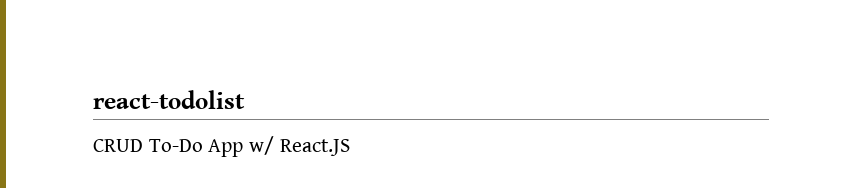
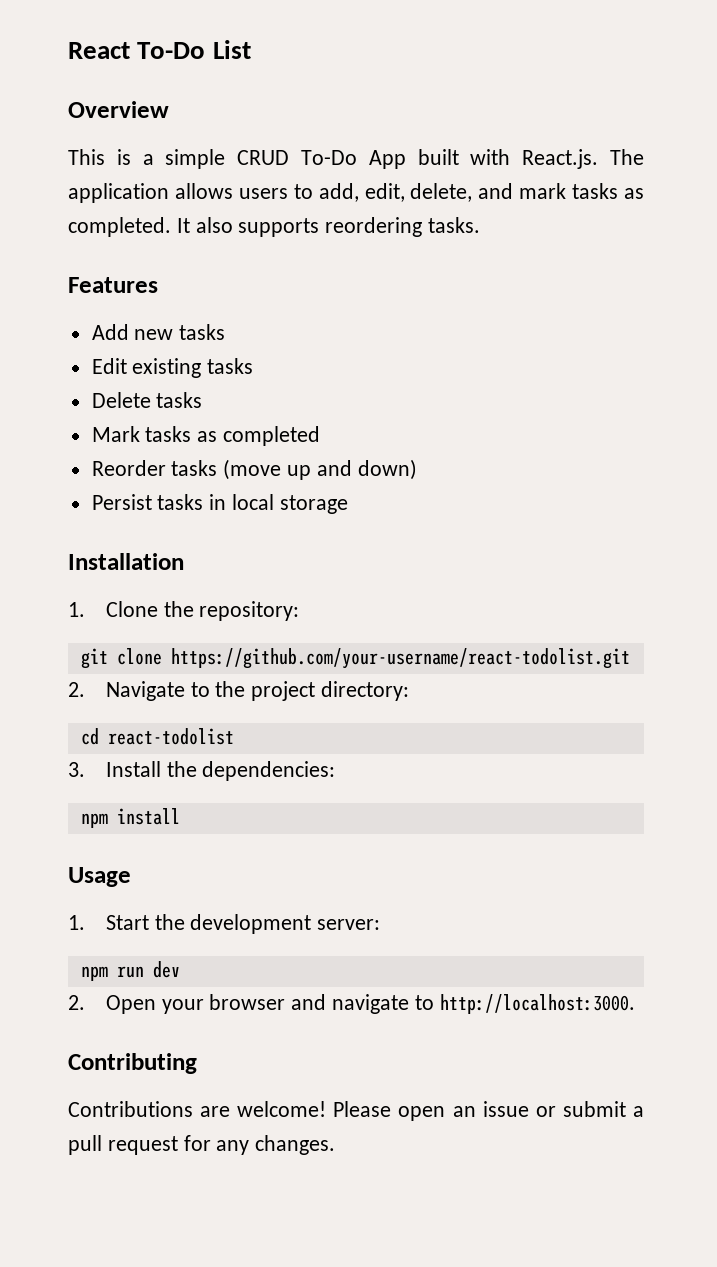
- react-todolist
- CRUD To-Do App w/ React.JS
+ React To-Do List
+ Overview
+ This is a simple CRUD To-Do App built with React.js. The application allows users to add, edit, delete, and mark tasks as completed. It also supports reordering tasks.
+ Features
+ Add new tasks
+ Edit existing tasks
+ Delete tasks
+ Mark tasks as completed
+ Reorder tasks (move up and down)
+ Persist tasks in local storage
+ Installation
+ 1. Clone the repository:
+ git clone https://github.com/your-username/react-todolist.git
+ 2. Navigate to the project directory:
+ cd react-todolist
+ 3. Install the dependencies:
+ npm install
+ Usage
+ 1. Start the development server:
+ npm run dev
+ 2. Open your browser and navigate to http://localhost:3000.
+ Contributing
+ Contributions are welcome! Please open an issue or submit a pull request for any changes.

